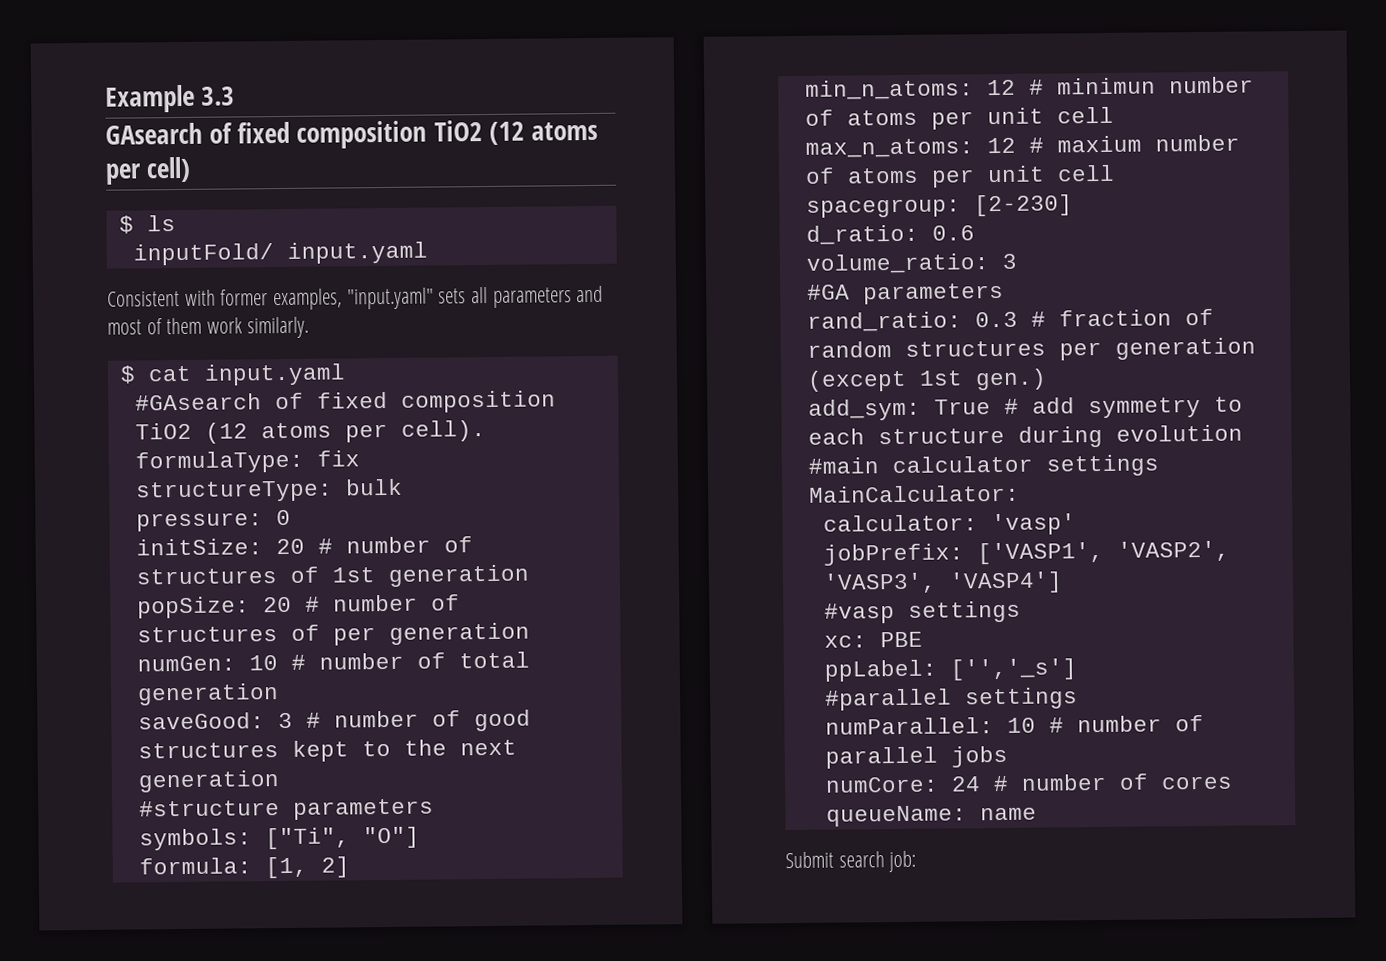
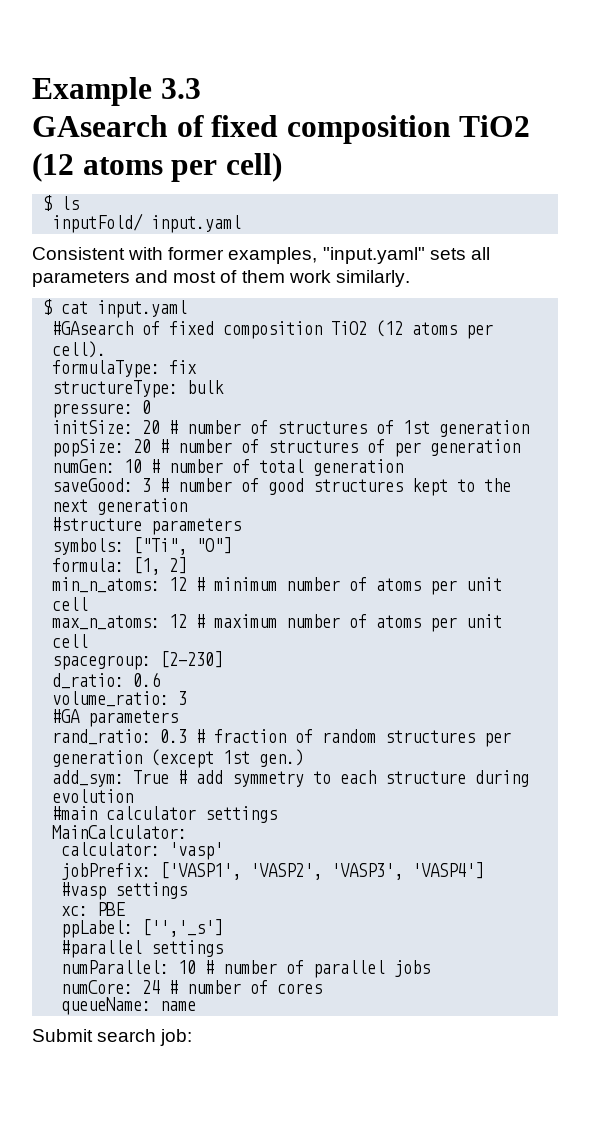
- min_n_atoms: 12 # minimun number of atoms per unit cell
+ min_n_atoms: 12 # minimum number of atoms per unit cell
- max_n_atoms: 12 # maxium number of atoms per unit cell
+ max_n_atoms: 12 # maximum number of atoms per unit cell

